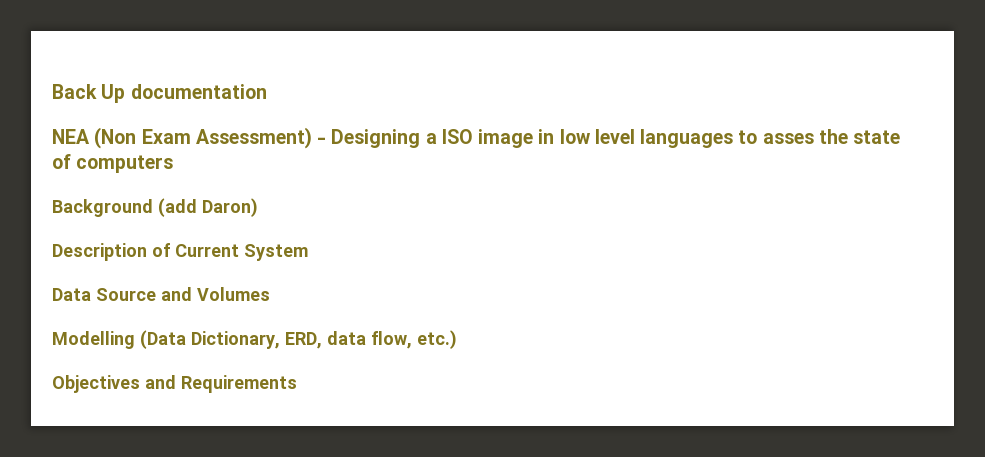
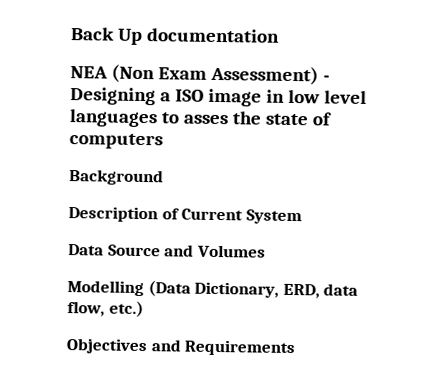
- Background (add Daron)
+ Background

